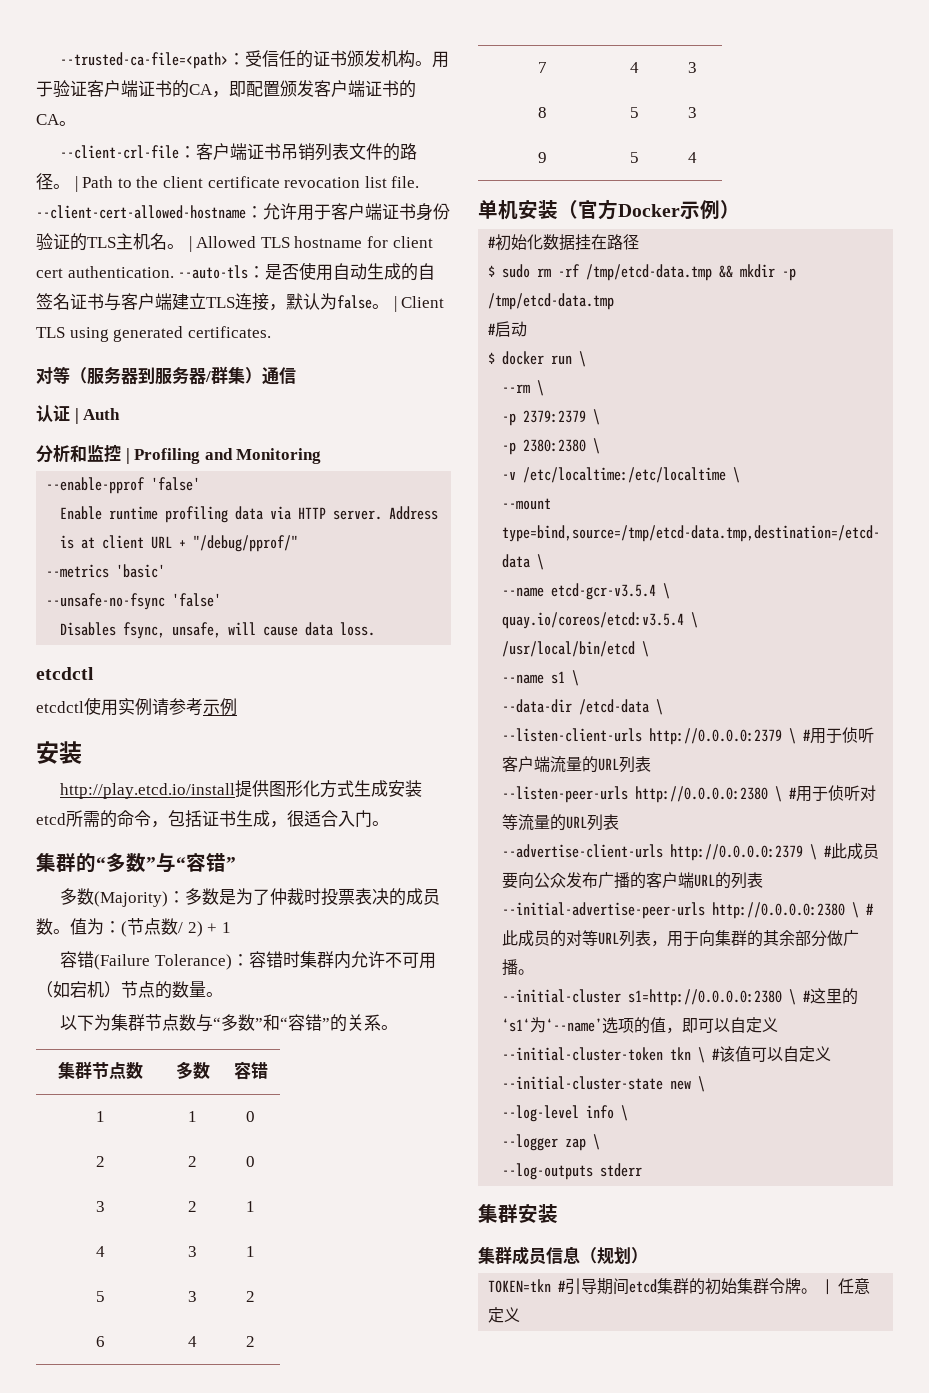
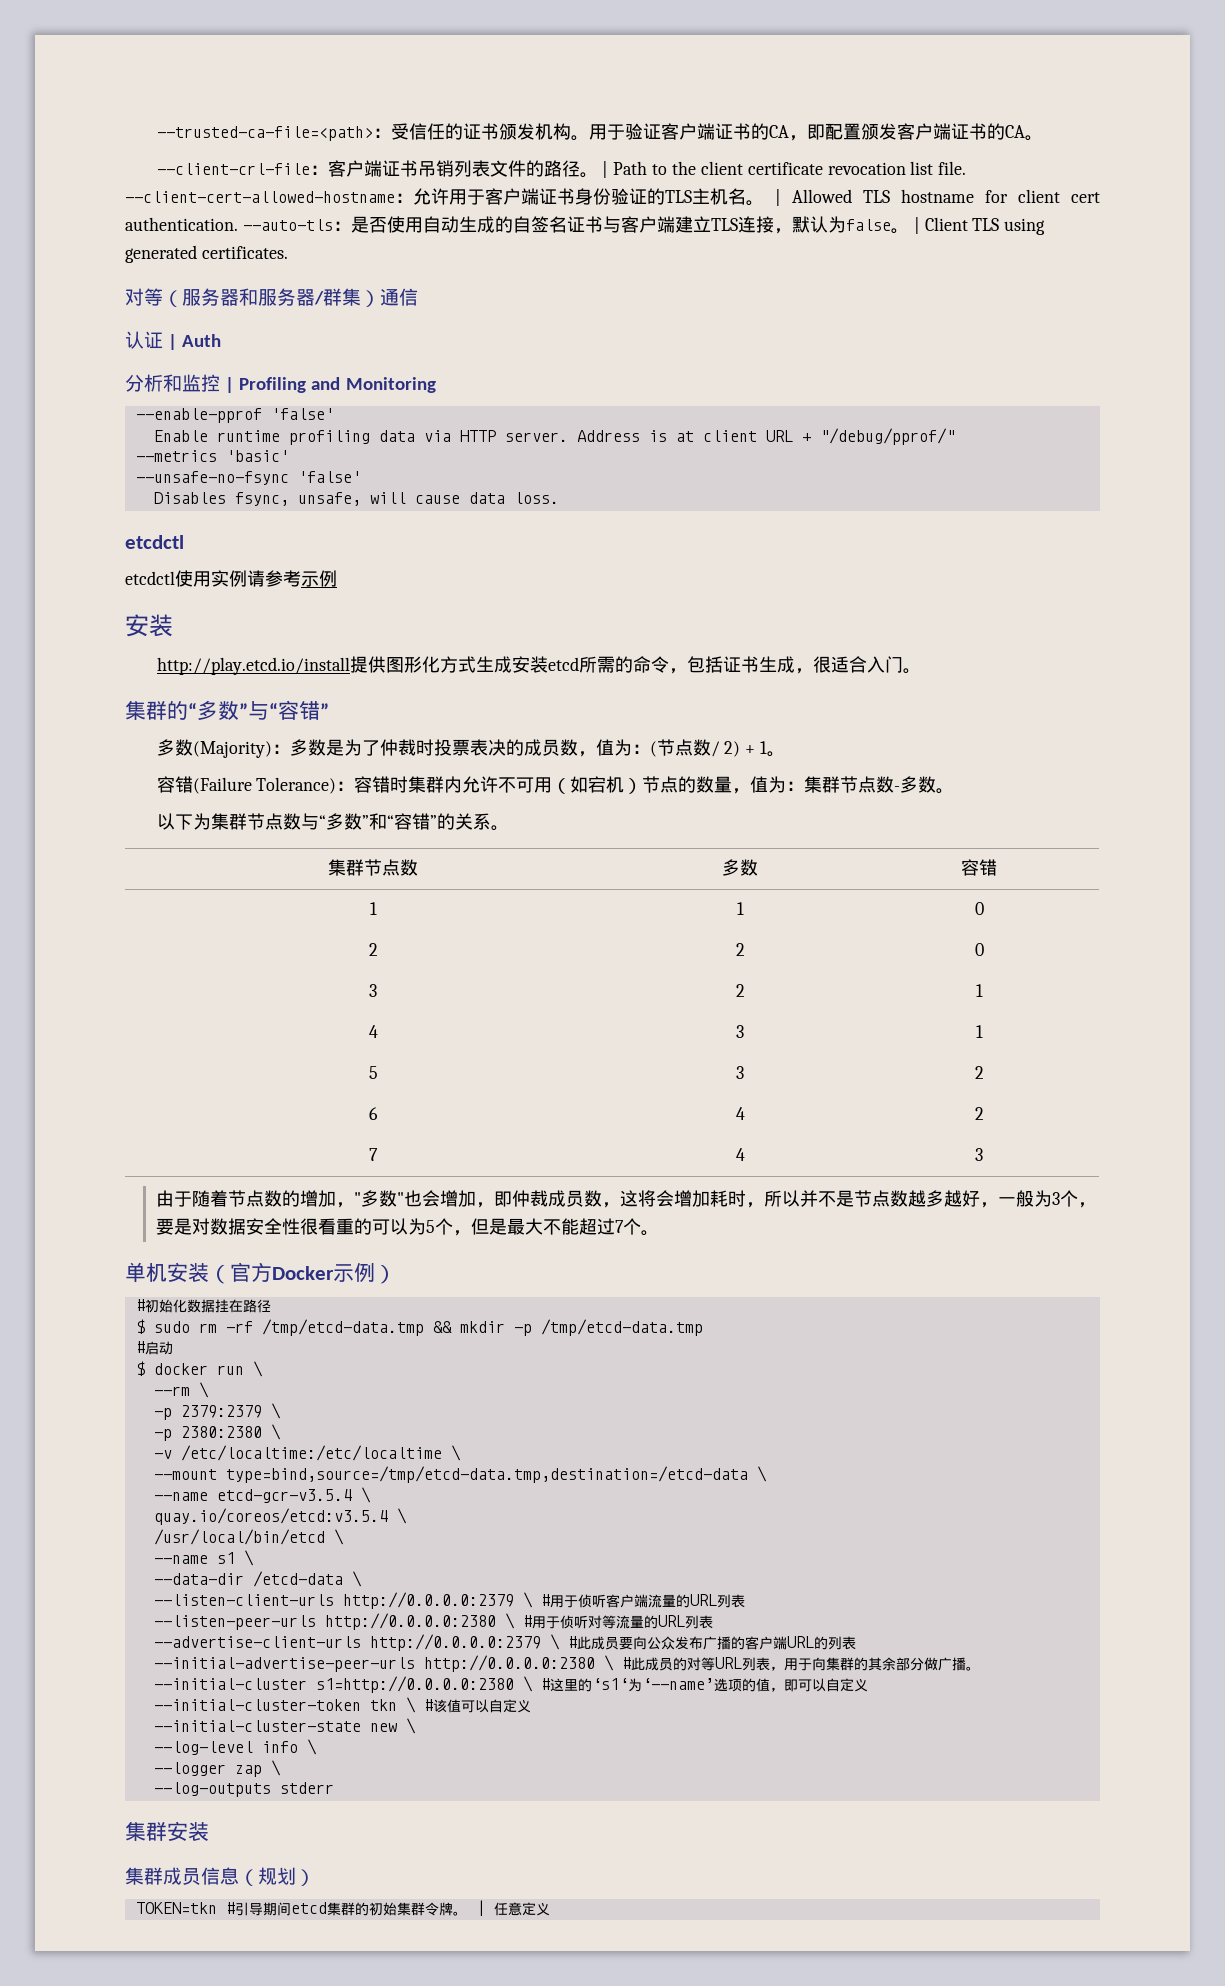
- 对等（服务器到服务器/群集）通信
+ 对等（服务器和服务器/群集）通信
- 多数(Majority)：多数是为了仲裁时投票表决的成员数。值为：(节点数/ 2) + 1
+ 多数(Majority)：多数是为了仲裁时投票表决的成员数，值为：(节点数/ 2) + 1。
- 容错(Failure Tolerance)：容错时集群内允许不可用（如宕机）节点的数量。
+ 容错(Failure Tolerance)：容错时集群内允许不可用（如宕机）节点的数量，值为：集群节点数-多数。
- 8 | 5 | 3
- 9 | 5 | 4
+ 由于随着节点数的增加，"多数"也会增加，即仲裁成员数，这将会增加耗时，所以并不是节点数越多越好，一般为3个，要是对数据安全性很看重的可以为5个，但是最大不能超过7个。

